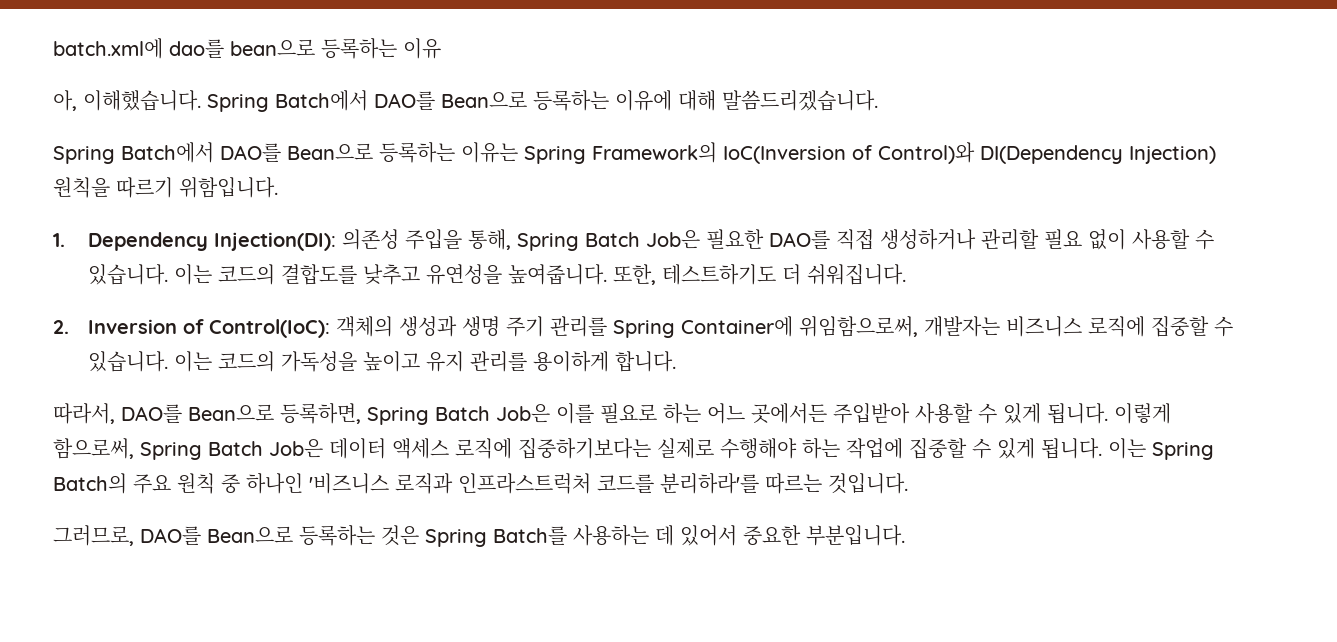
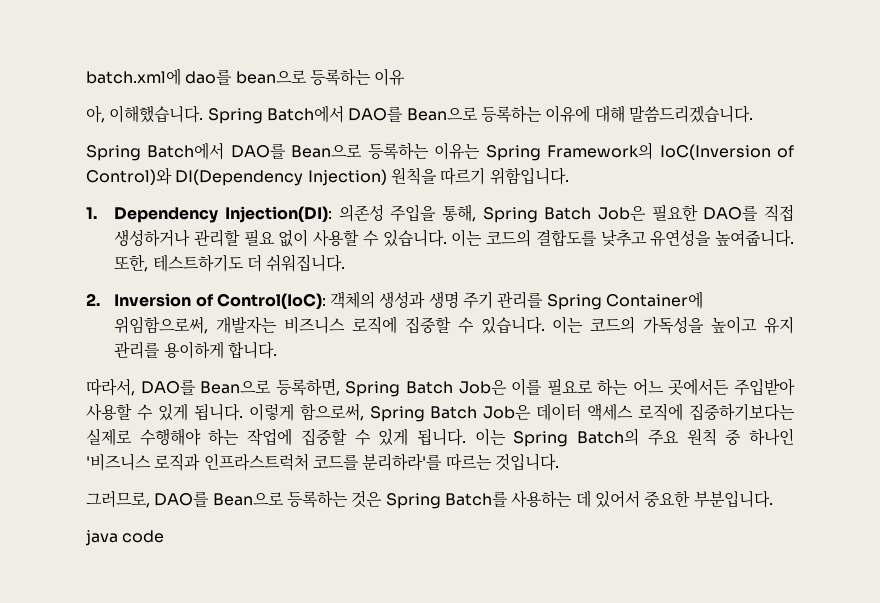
+ java code

